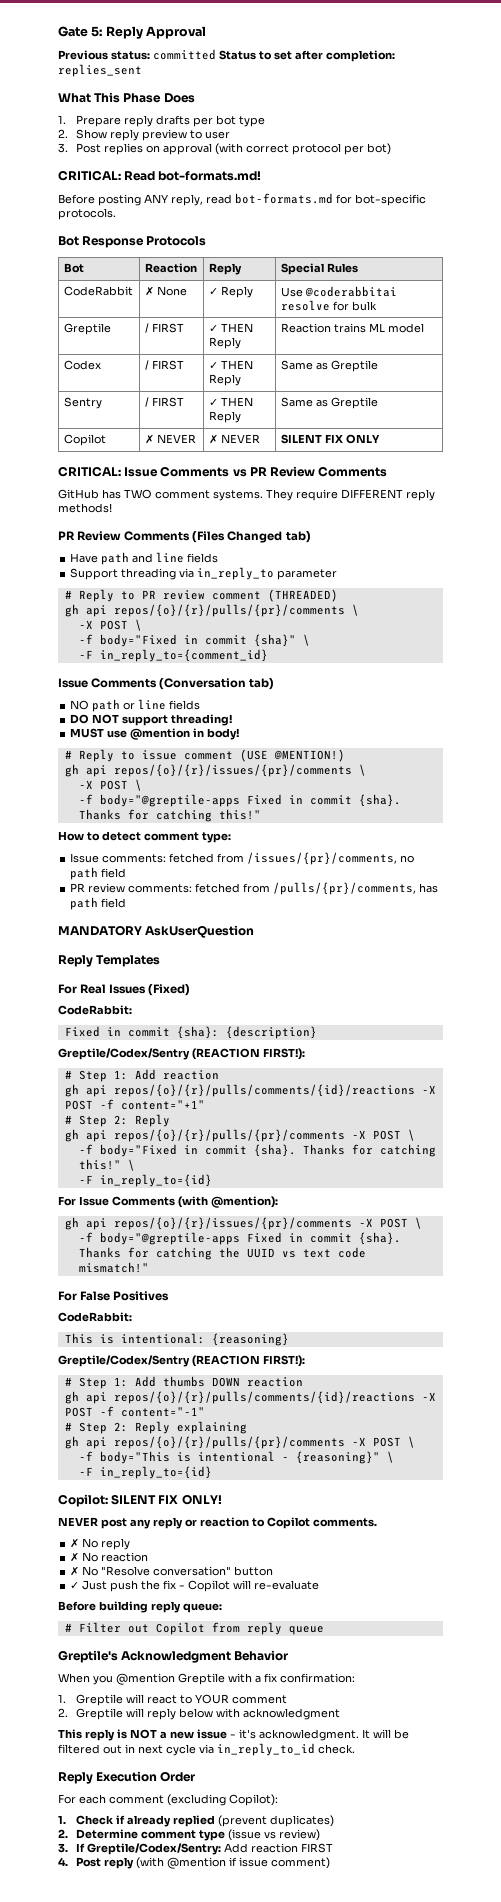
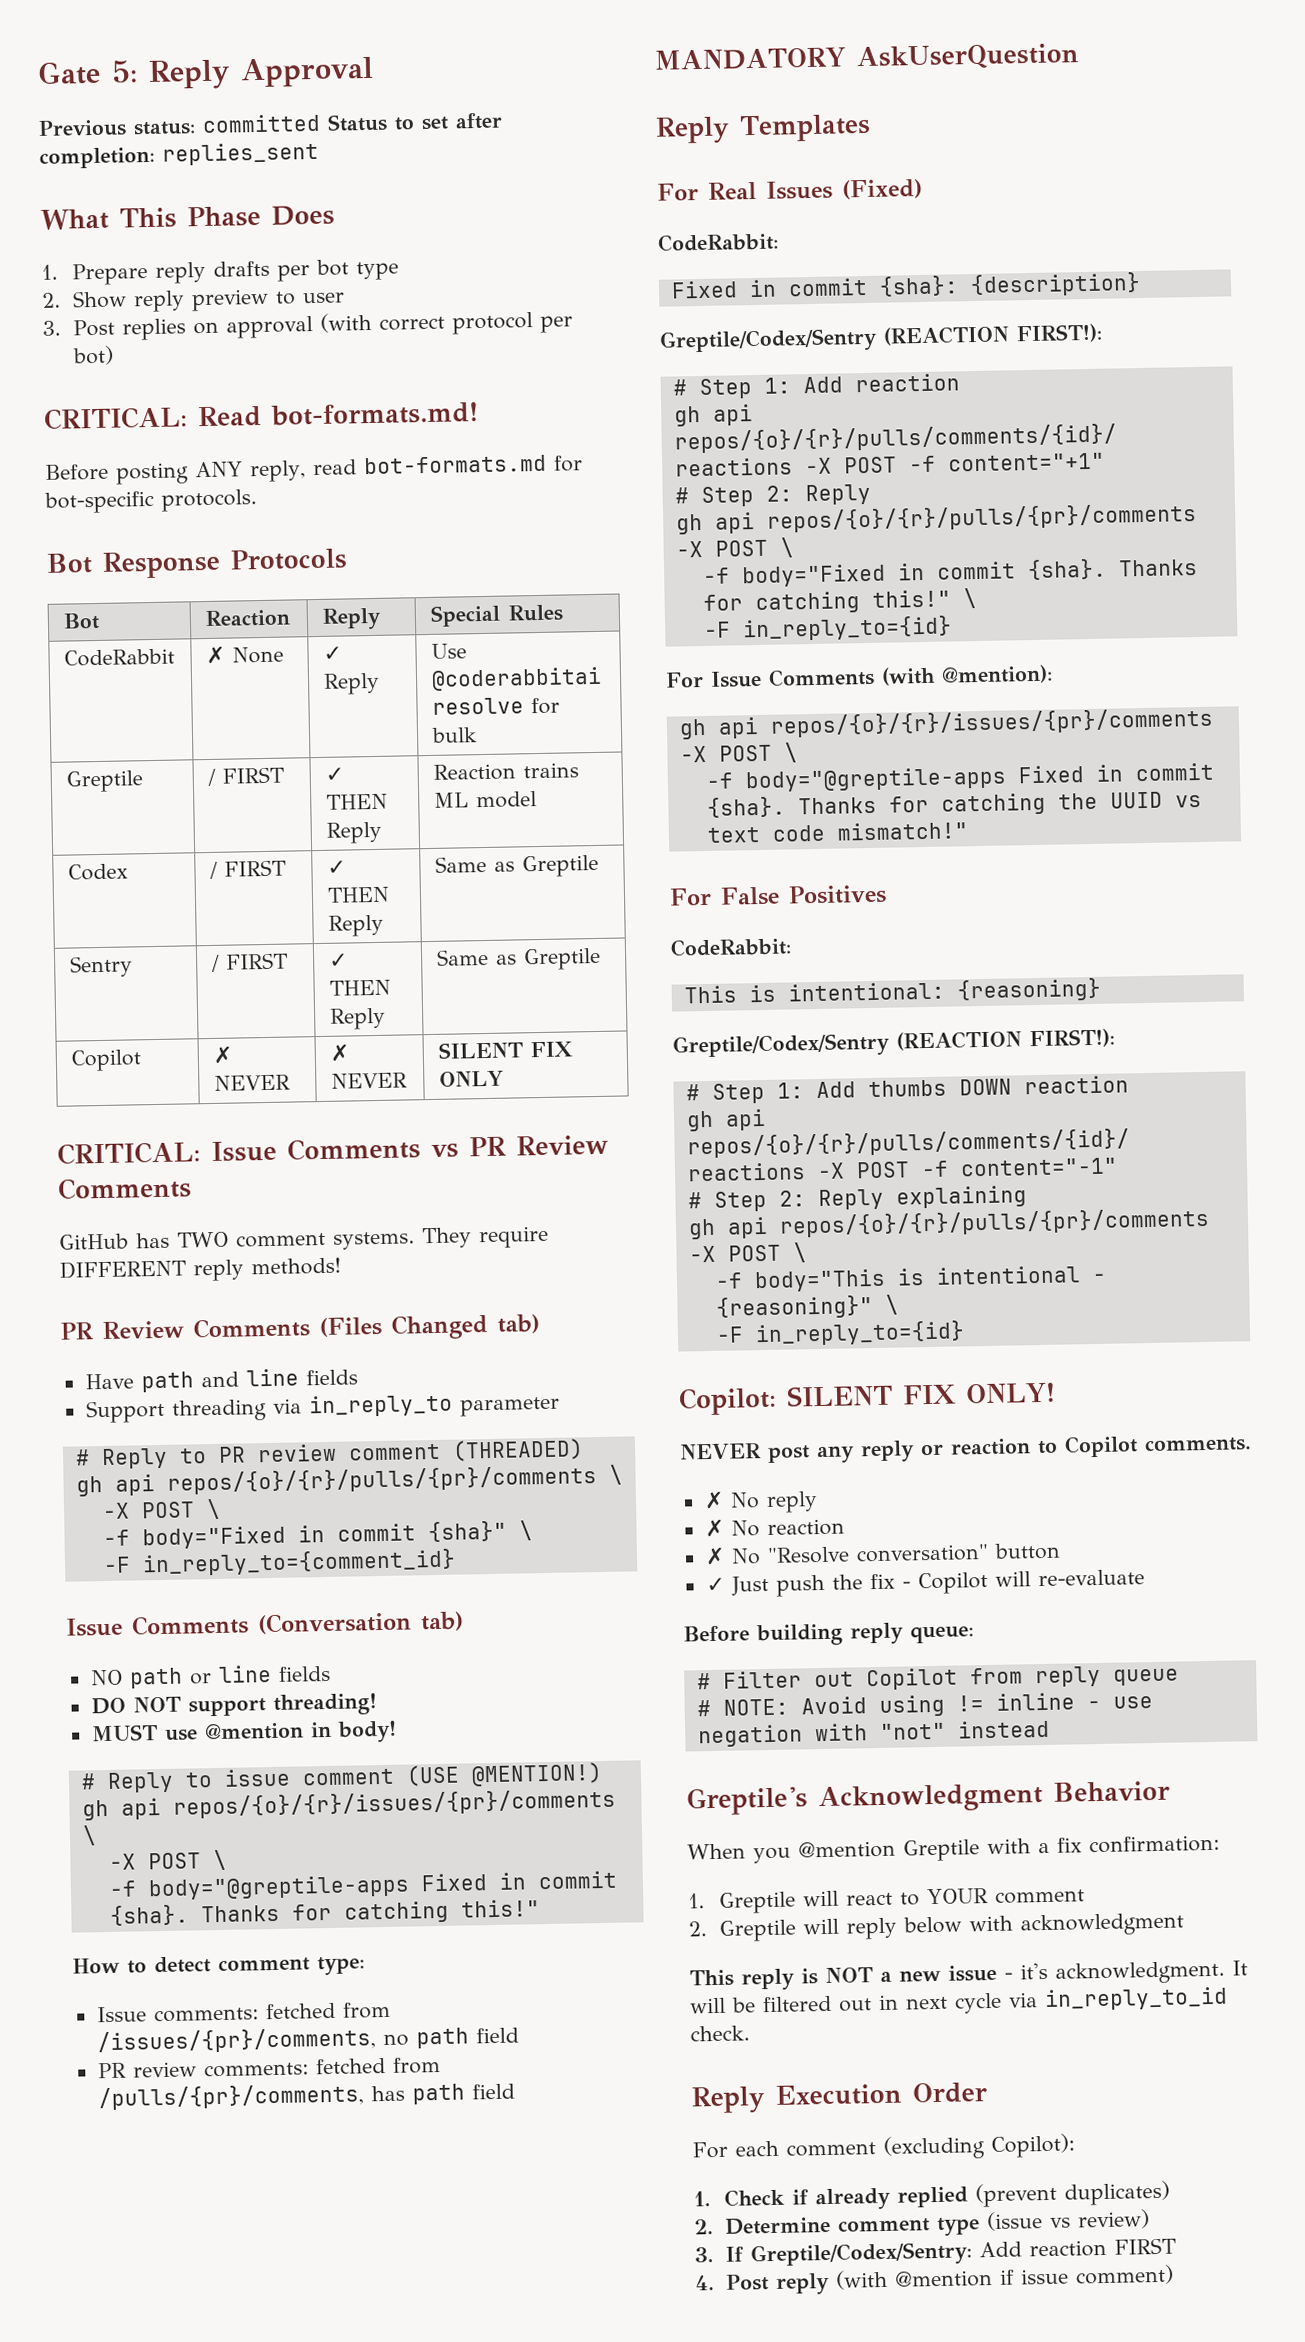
+ # NOTE: Avoid using != inline - use negation with "not" instead

